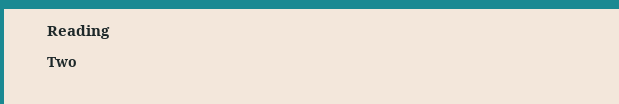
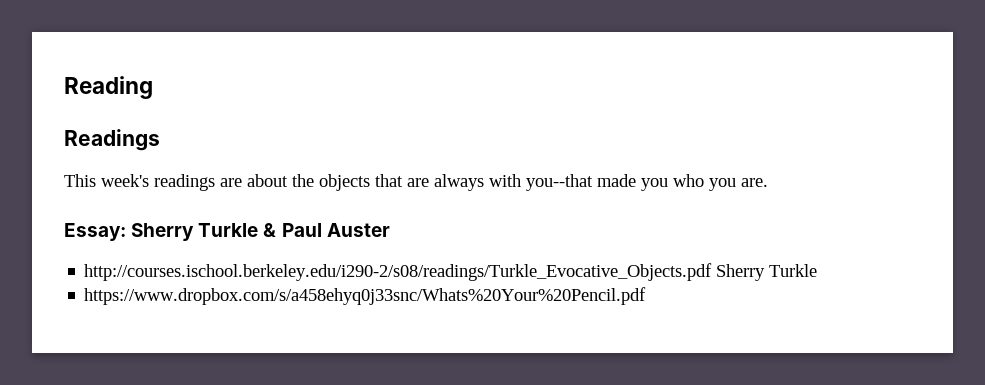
- Two
+ Readings
+ This week's readings are about the objects that are always with you--that made you who you are.
+ Essay: Sherry Turkle & Paul Auster
+ http://courses.ischool.berkeley.edu/i290-2/s08/readings/Turkle_Evocative_Objects.pdf Sherry Turkle
+ https://www.dropbox.com/s/a458ehyq0j33snc/Whats%20Your%20Pencil.pdf

